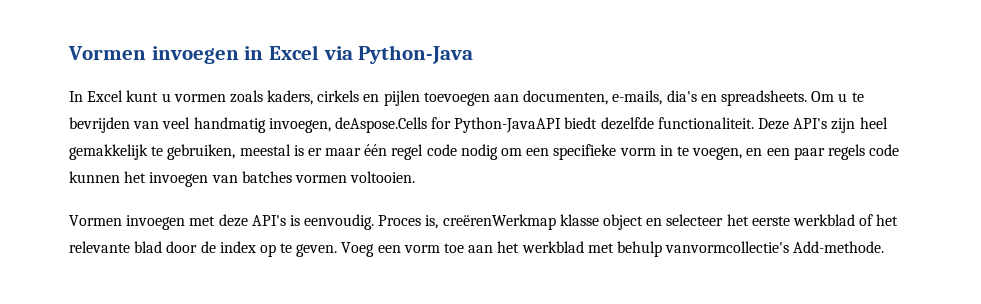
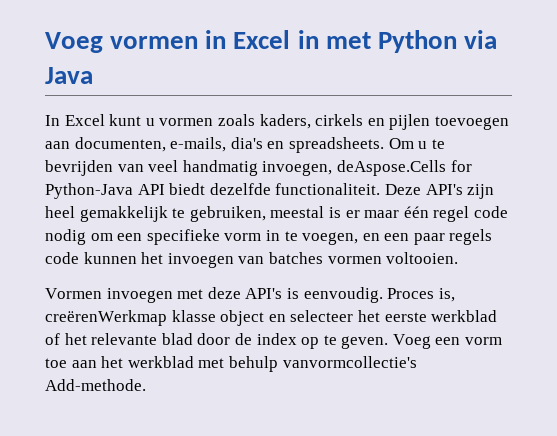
- Vormen invoegen in Excel via Python-Java
+ Voeg vormen in Excel in met Python via Java
- Om u te bevrijden van veel handmatig invoegen, deAspose.Cells for Python-JavaAPI biedt dezelfde functionaliteit.
+ Om u te bevrijden van veel handmatig invoegen, deAspose.Cells for Python-Java API biedt dezelfde functionaliteit.

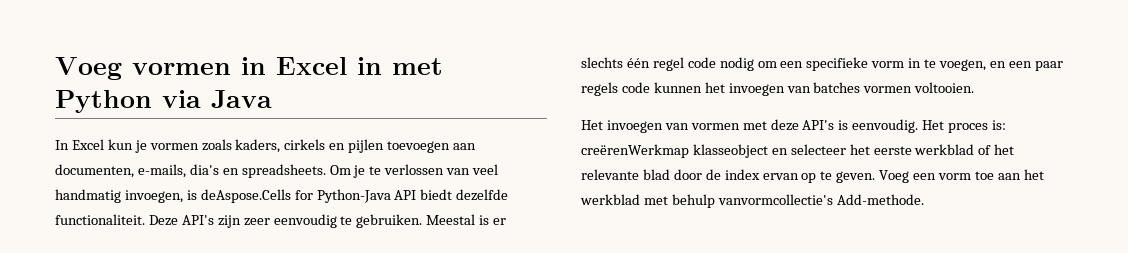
- In Excel kunt u vormen zoals kaders, cirkels en pijlen toevoegen aan documenten, e-mails, dia's en spreadsheets.
+ In Excel kun je vormen zoals kaders, cirkels en pijlen toevoegen aan documenten, e-mails, dia's en spreadsheets.
- Om u te bevrijden van veel handmatig invoegen, deAspose.Cells for Python-Java API biedt dezelfde functionaliteit.
+ Om je te verlossen van veel handmatig invoegen, is deAspose.Cells for Python-Java API biedt dezelfde functionaliteit.
- Deze API's zijn heel gemakkelijk te gebruiken, meestal is er maar één regel code nodig om een specifieke vorm in te voegen, en een paar regels code kunnen het invoegen van batches vormen voltooien.
+ Deze API's zijn zeer eenvoudig te gebruiken. Meestal is er slechts één regel code nodig om een specifieke vorm in te voegen, en een paar regels code kunnen het invoegen van batches vormen voltooien.
- Vormen invoegen met deze API's is eenvoudig.
+ Het invoegen van vormen met deze API's is eenvoudig.
- Proces is, creërenWerkmap klasse object en selecteer het eerste werkblad of het relevante blad door de index op te geven.
+ Het proces is: creërenWerkmap klasseobject en selecteer het eerste werkblad of het relevante blad door de index ervan op te geven.

